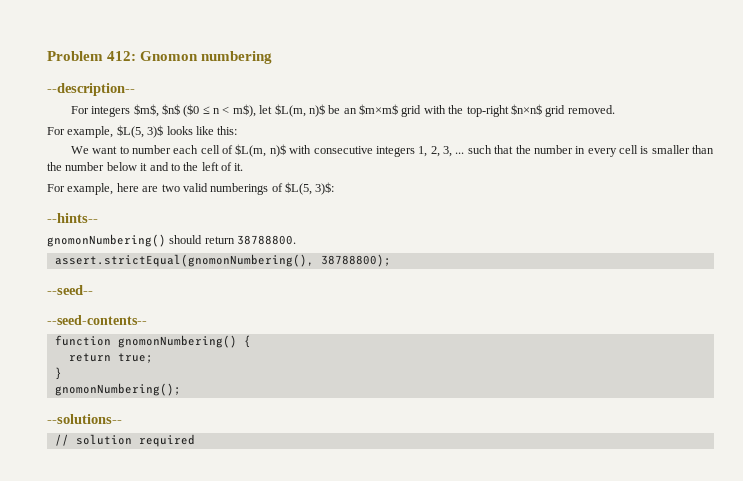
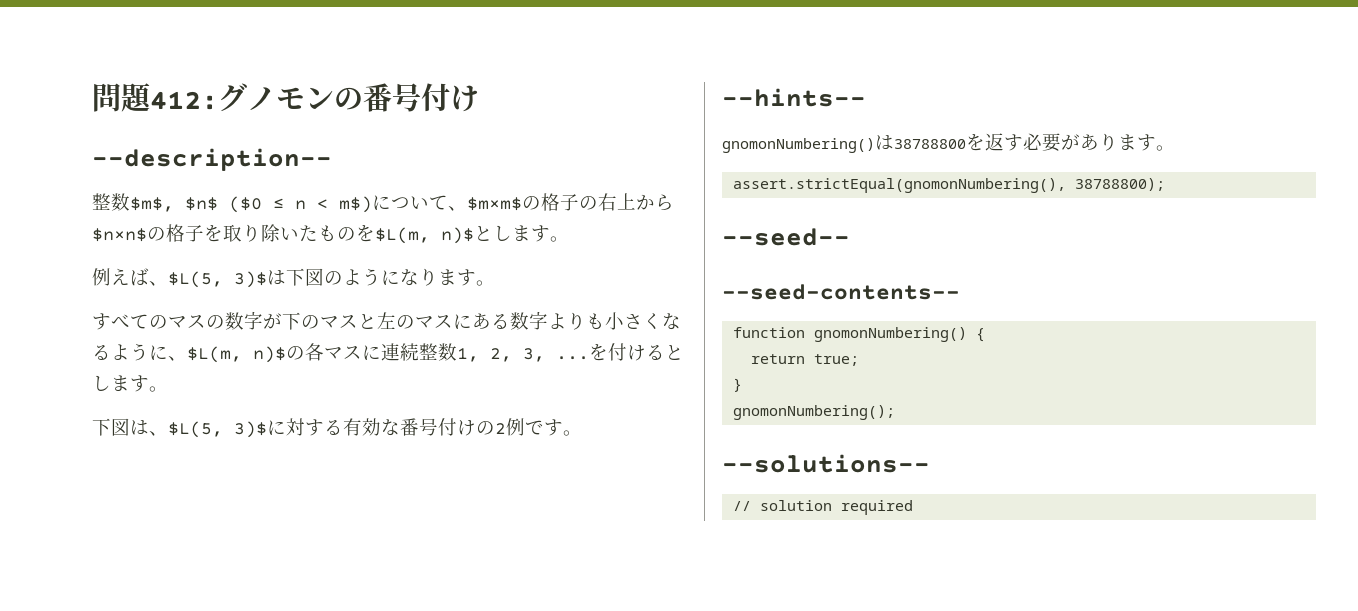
- Problem 412: Gnomon numbering
+ 問題412:グノモンの番号付け
- For integers $m$, $n$ ($0 ≤ n < m$), let $L(m, n)$ be an $m×m$ grid with the top-right $n×n$ grid removed.
- For example, $L(5, 3)$ looks like this:
- We want to number each cell of $L(m, n)$ with consecutive integers 1, 2, 3, ... such that the number in every cell is smaller than the number below it and to the left of it.
- For example, here are two valid numberings of $L(5, 3)$:
+ 整数$m$, $n$ ($0 ≤ n < m$)について、$m×m$の格子の右上から$n×n$の格子を取り除いたものを$L(m, n)$とします。
+ 例えば、$L(5, 3)$は下図のようになります。
+ すべてのマスの数字が下のマスと左のマスにある数字よりも小さくなるように、$L(m, n)$の各マスに連続整数1, 2, 3, ...を付けるとします。
+ 下図は、$L(5, 3)$に対する有効な番号付けの2例です。
  --hints--
- gnomonNumbering() should return 38788800.
+ gnomonNumbering()は38788800を返す必要があります。

